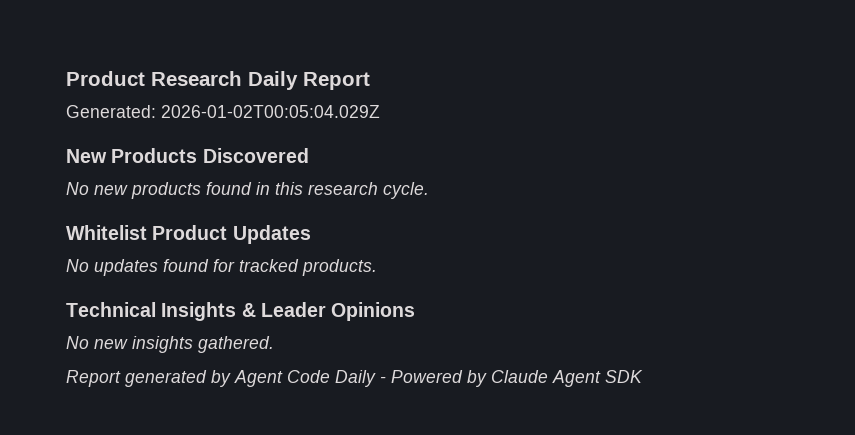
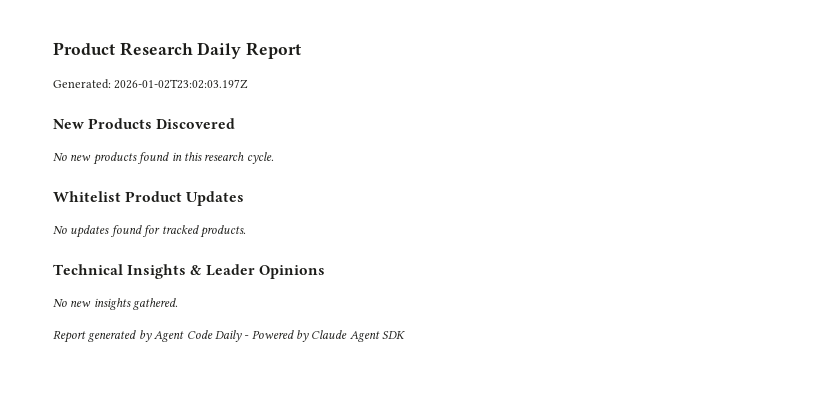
- Generated: 2026-01-02T00:05:04.029Z
+ Generated: 2026-01-02T23:02:03.197Z

